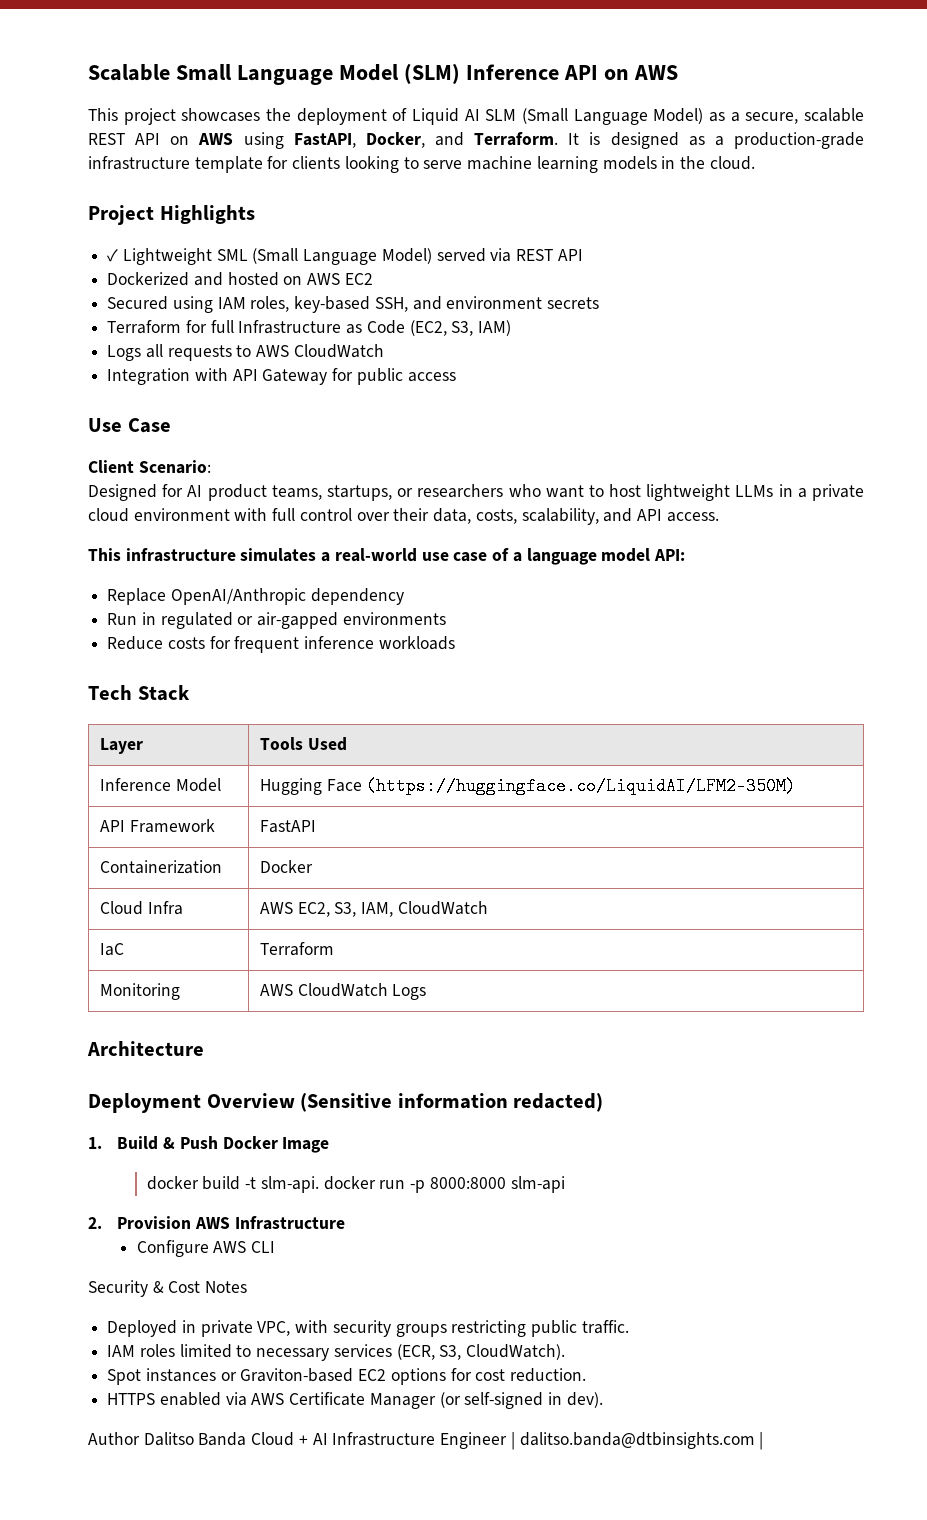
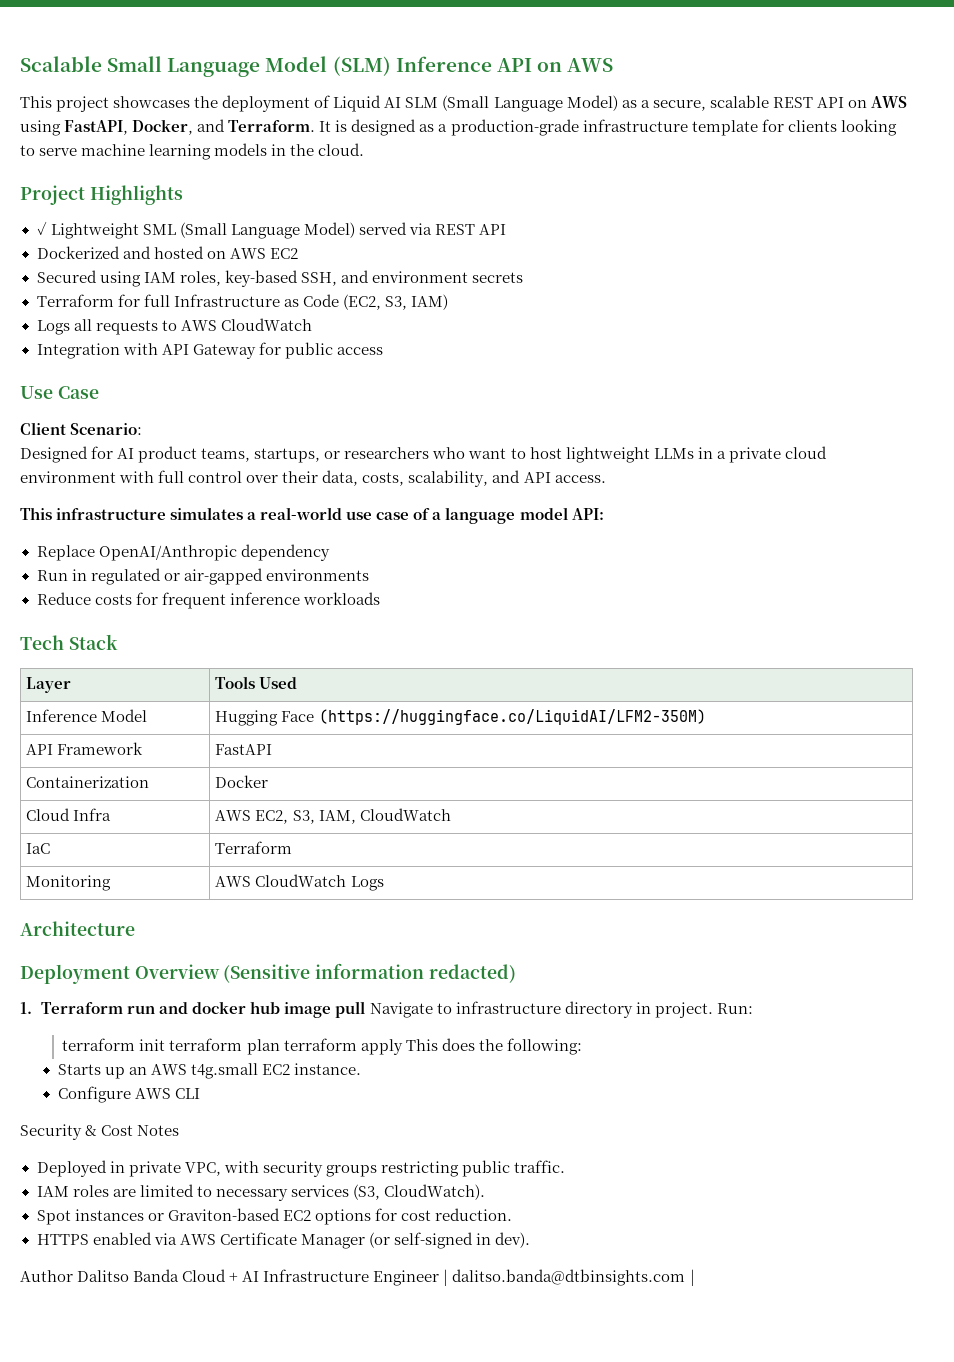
- 1. Build & Push Docker Image
- docker build -t slm-api. docker run -p 8000:8000 slm-api
- 2. Provision AWS Infrastructure
+ 1. Terraform run and docker hub image pull Navigate to infrastructure directory in project. Run:
+ terraform init terraform plan terraform apply This does the following:
+ Starts up an AWS t4g.small EC2 instance.
- IAM roles limited to necessary services (ECR, S3, CloudWatch).
+ IAM roles are limited to necessary services (S3, CloudWatch).

